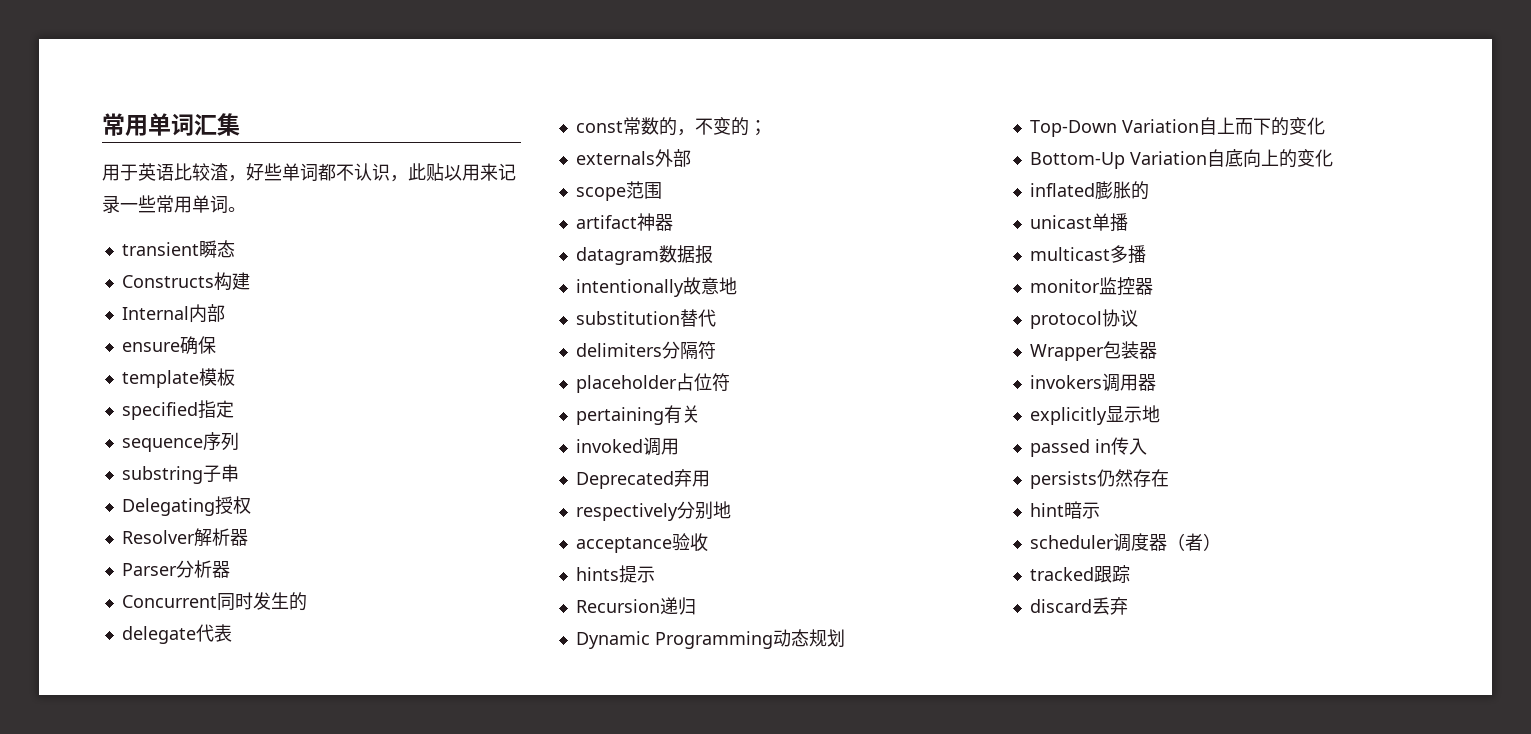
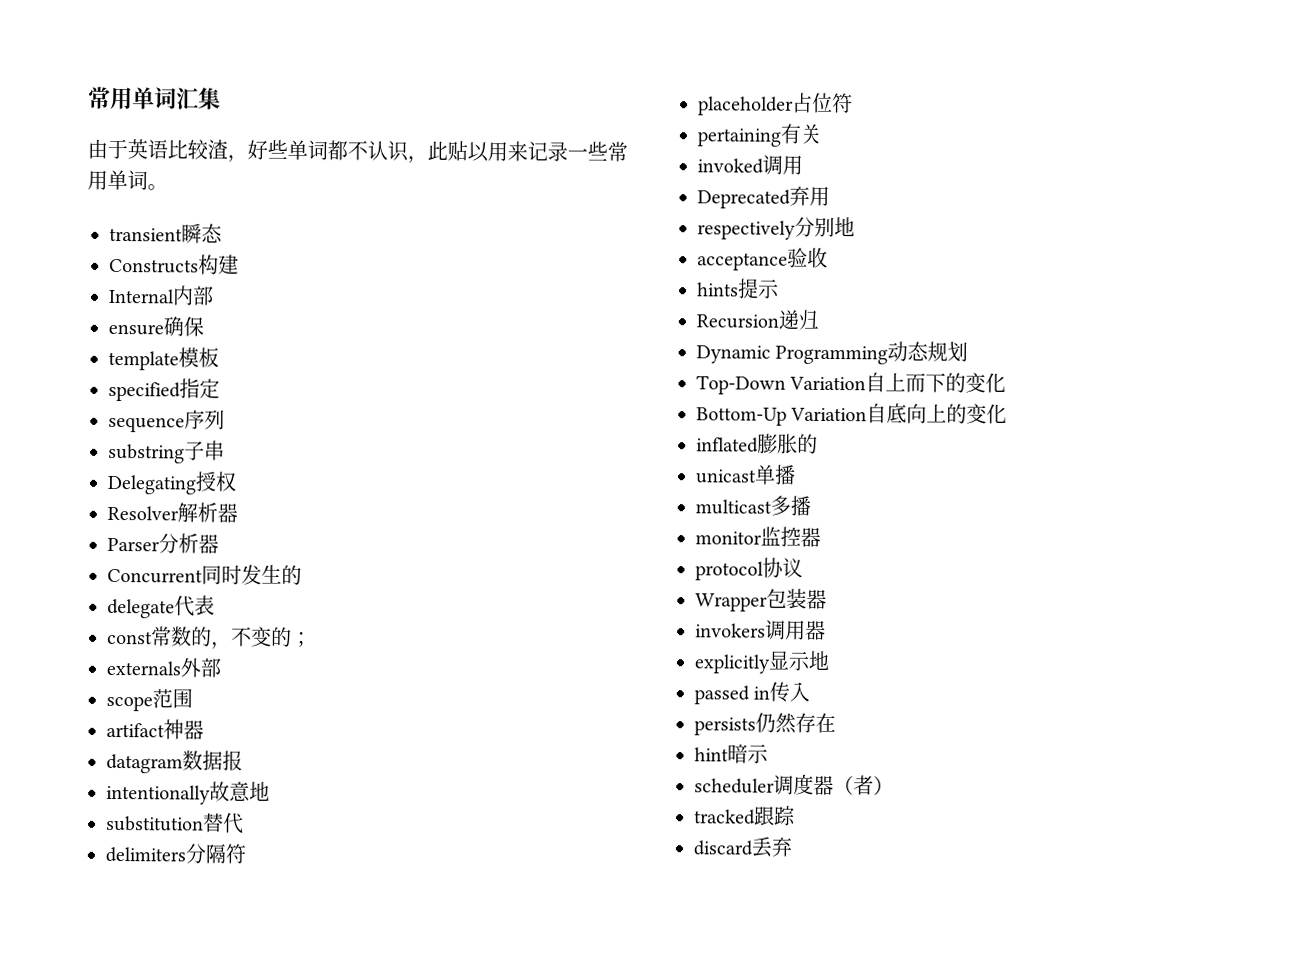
- 用于英语比较渣，好些单词都不认识，此贴以用来记录一些常用单词。
+ 由于英语比较渣，好些单词都不认识，此贴以用来记录一些常用单词。

